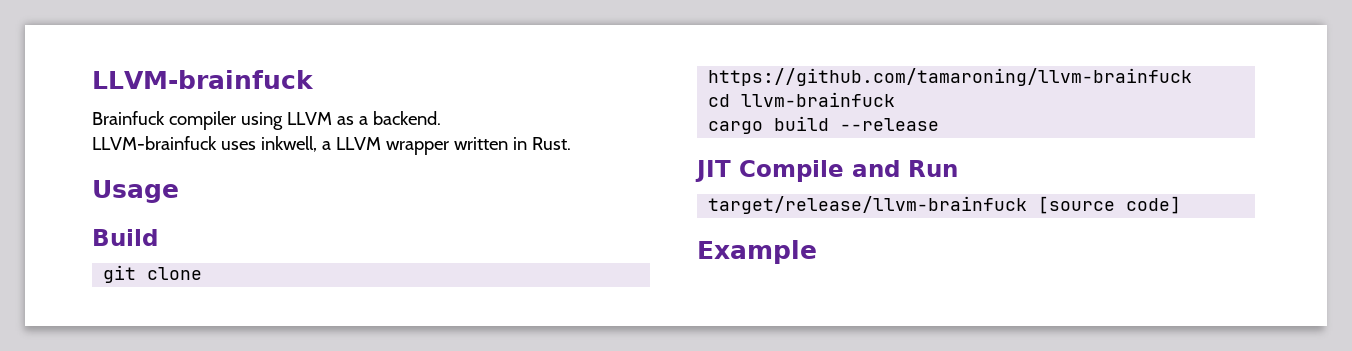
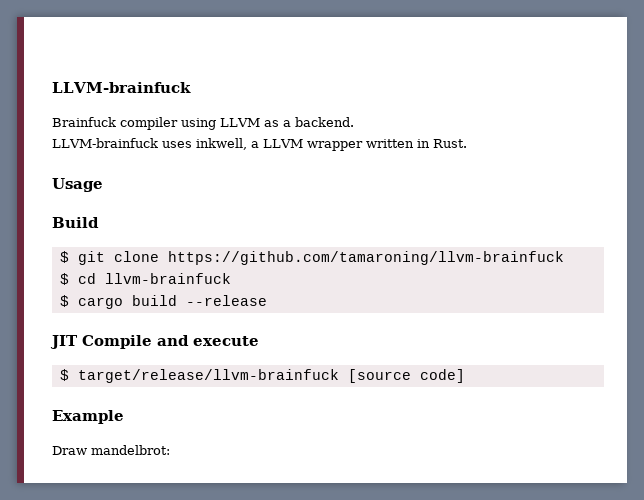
- git clone https://github.com/tamaroning/llvm-brainfuck
+ $ git clone https://github.com/tamaroning/llvm-brainfuck
- cd llvm-brainfuck
+ $ cd llvm-brainfuck
- cargo build --release
+ $ cargo build --release
- JIT Compile and Run
- target/release/llvm-brainfuck [source code]
+ JIT Compile and execute
+ $ target/release/llvm-brainfuck [source code]
+ Draw mandelbrot:

